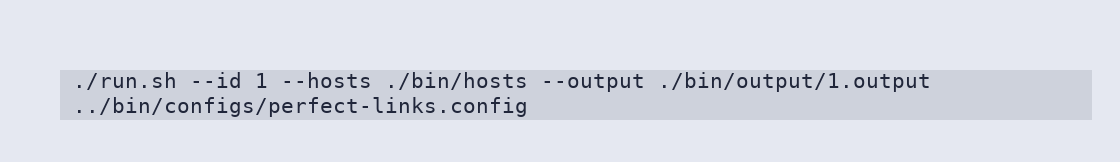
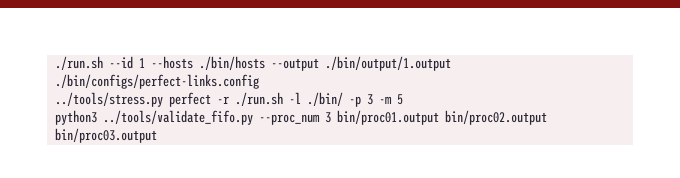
- ./run.sh --id 1 --hosts ./bin/hosts --output ./bin/output/1.output ../bin/configs/perfect-links.config
+ ./run.sh --id 1 --hosts ./bin/hosts --output ./bin/output/1.output ./bin/configs/perfect-links.config
+ ../tools/stress.py perfect -r ./run.sh -l ./bin/ -p 3 -m 5
+ python3 ../tools/validate_fifo.py --proc_num 3 bin/proc01.output bin/proc02.output bin/proc03.output

